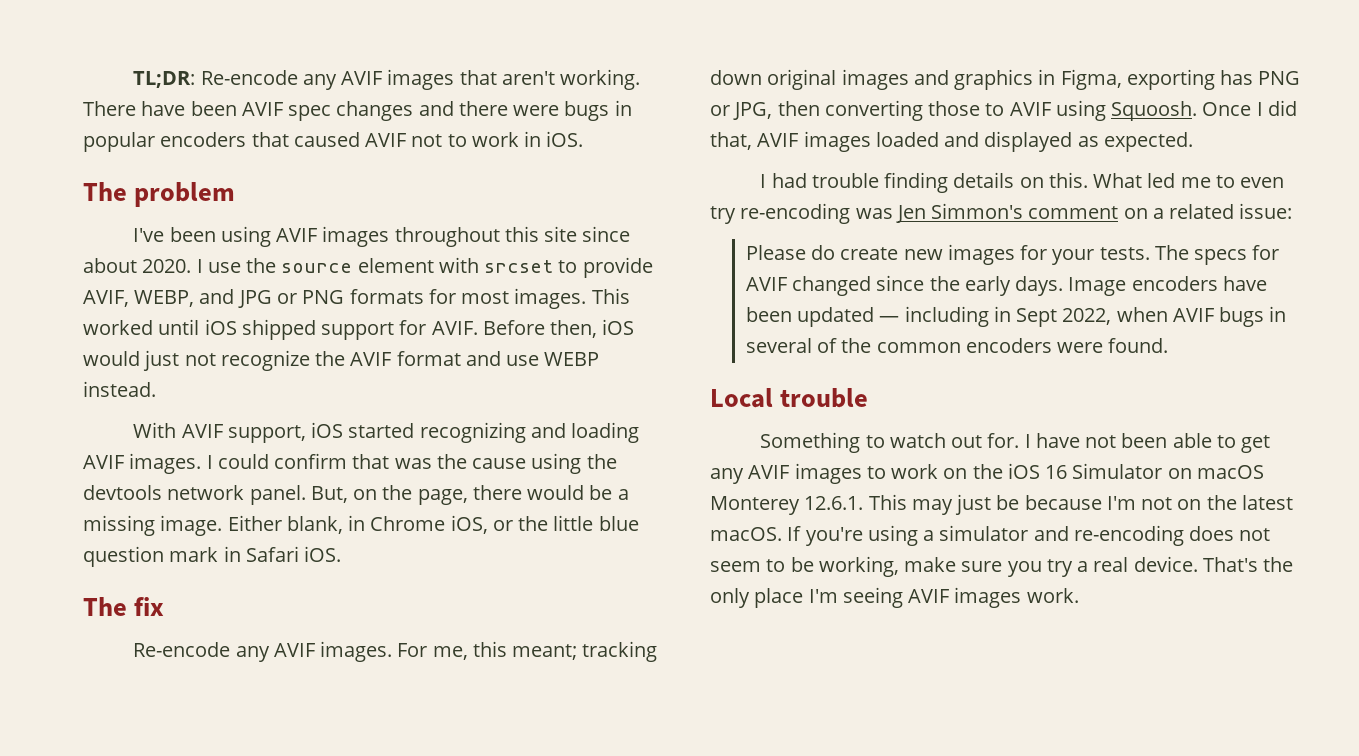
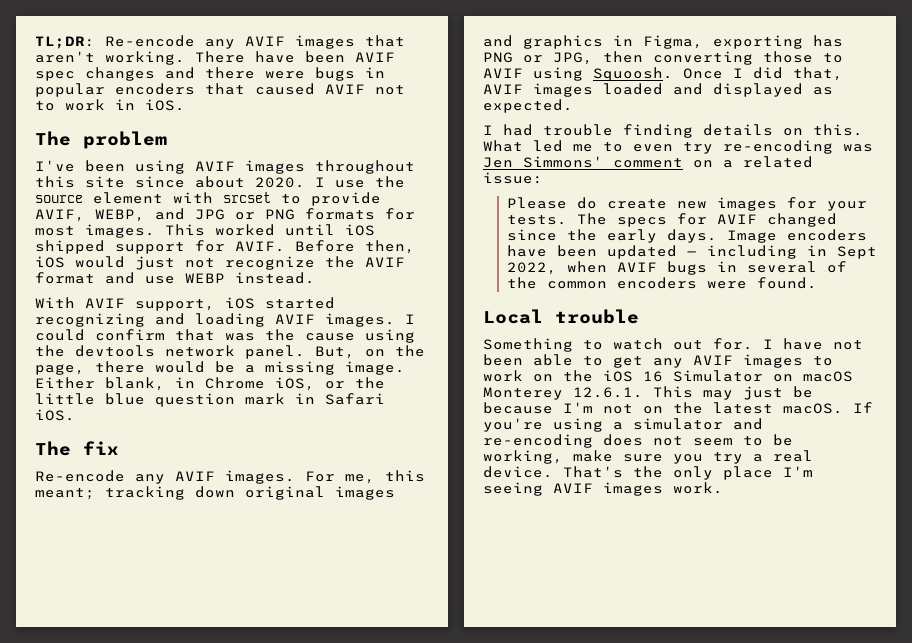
- What led me to even try re-encoding was Jen Simmon's comment on a related issue:
+ What led me to even try re-encoding was Jen Simmons' comment on a related issue:

